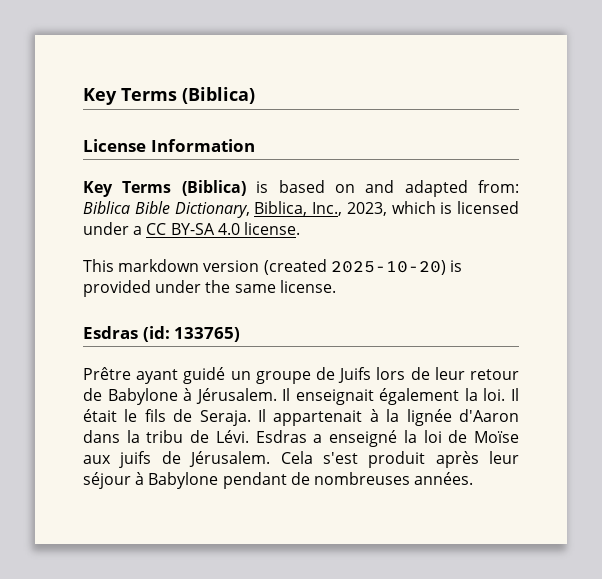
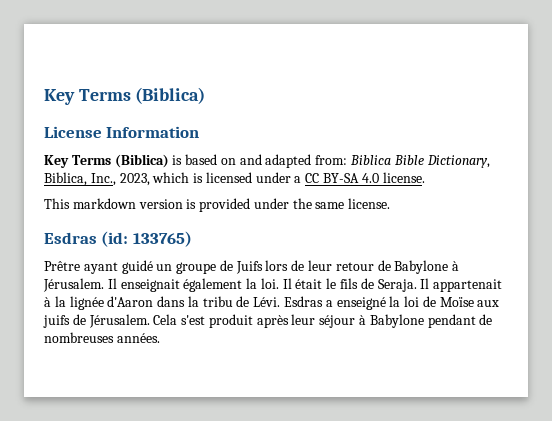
- This markdown version (created 2025-10-20) is provided under the same license.
+ This markdown version is provided under the same license.

